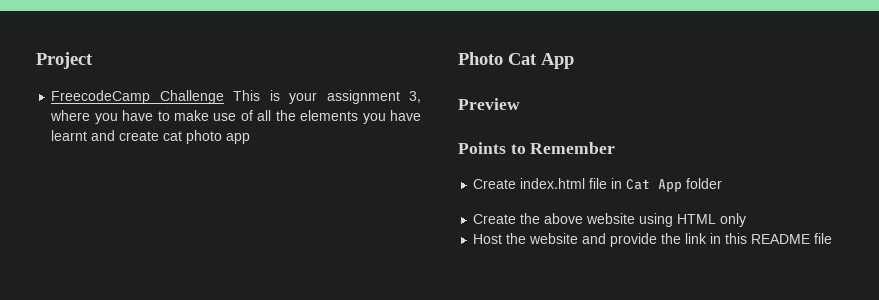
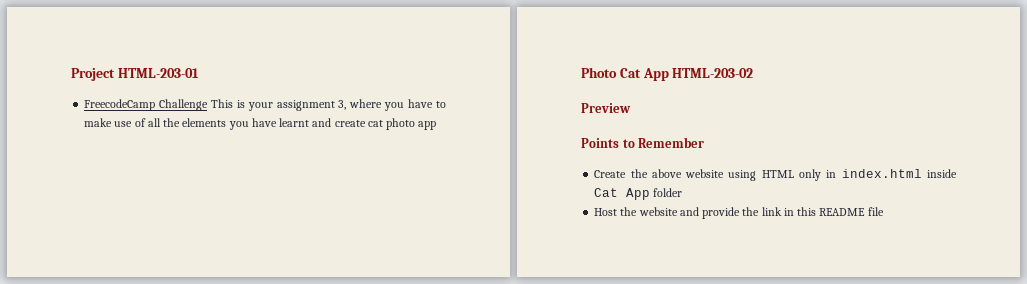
- Project
+ Project HTML-203-01
- Photo Cat App
+ Photo Cat App HTML-203-02
- Create index.html file in Cat App folder
- Create the above website using HTML only
+ Create the above website using HTML only in index.html inside Cat App folder

